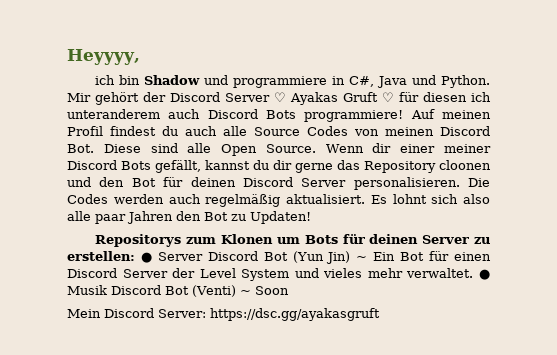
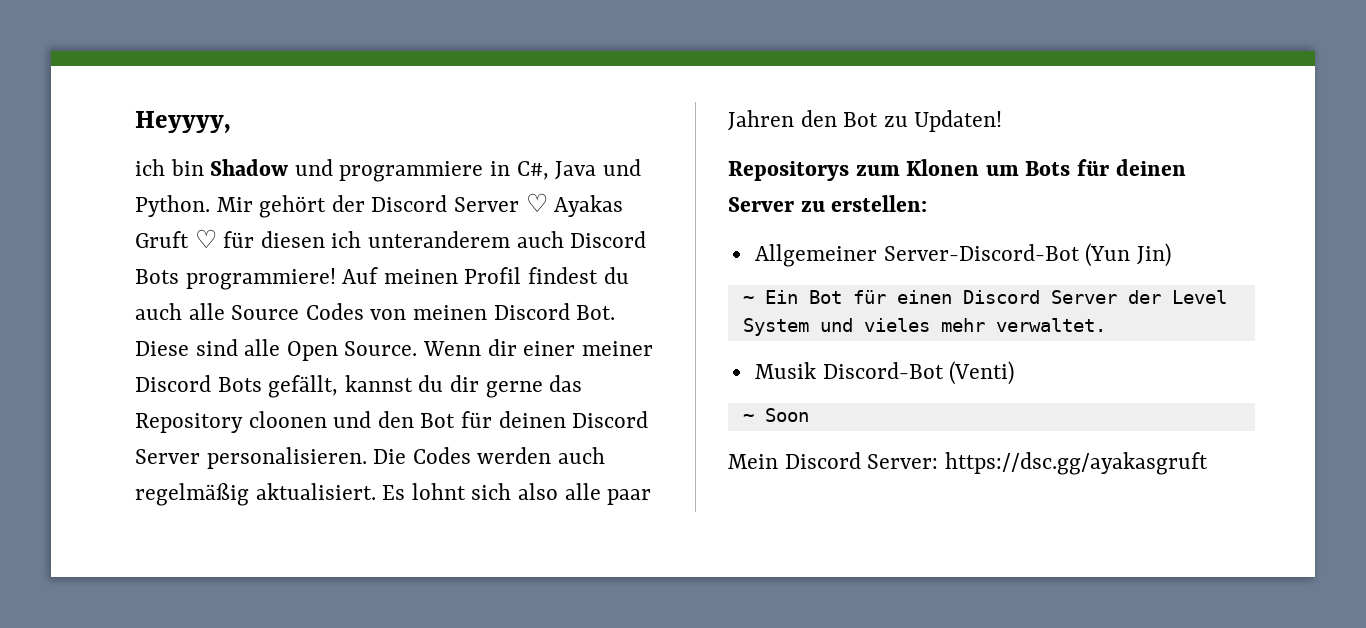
- Repositorys zum Klonen um Bots für deinen Server zu erstellen: ● Server Discord Bot (Yun Jin) ~ Ein Bot für einen Discord Server der Level System und vieles mehr verwaltet. ● Musik Discord Bot (Venti) ~ Soon
+ Repositorys zum Klonen um Bots für deinen Server zu erstellen:
+ Allgemeiner Server-Discord-Bot (Yun Jin)
+ ~ Ein Bot für einen Discord Server der Level System und vieles mehr verwaltet.
+ Musik Discord-Bot (Venti)
+ ~ Soon

